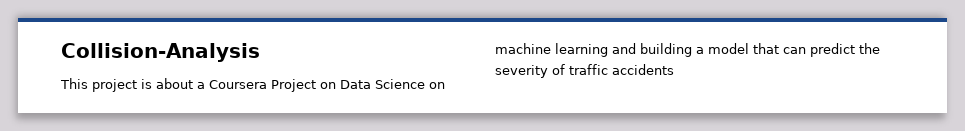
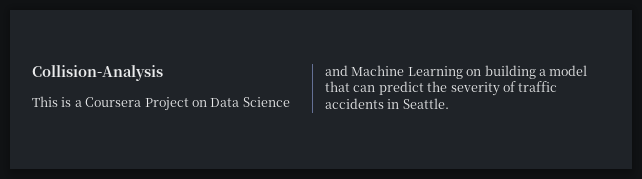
- This project is about a Coursera Project on Data Science on machine learning and building a model that can predict the severity of traffic accidents
+ This is a Coursera Project on Data Science and Machine Learning on building a model that can predict the severity of traffic accidents in Seattle.

